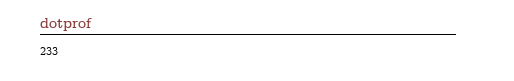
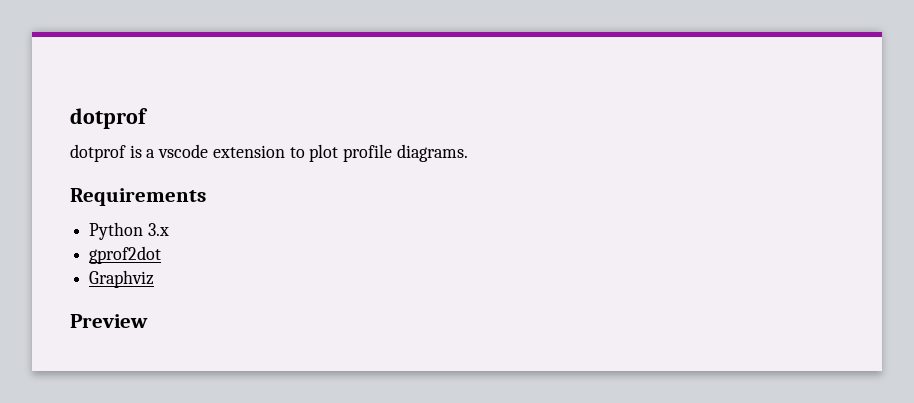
- 233
+ dotprof is a vscode extension to plot profile diagrams.
+ Requirements
+ Python 3.x
+ gprof2dot
+ Graphviz
+ Preview

